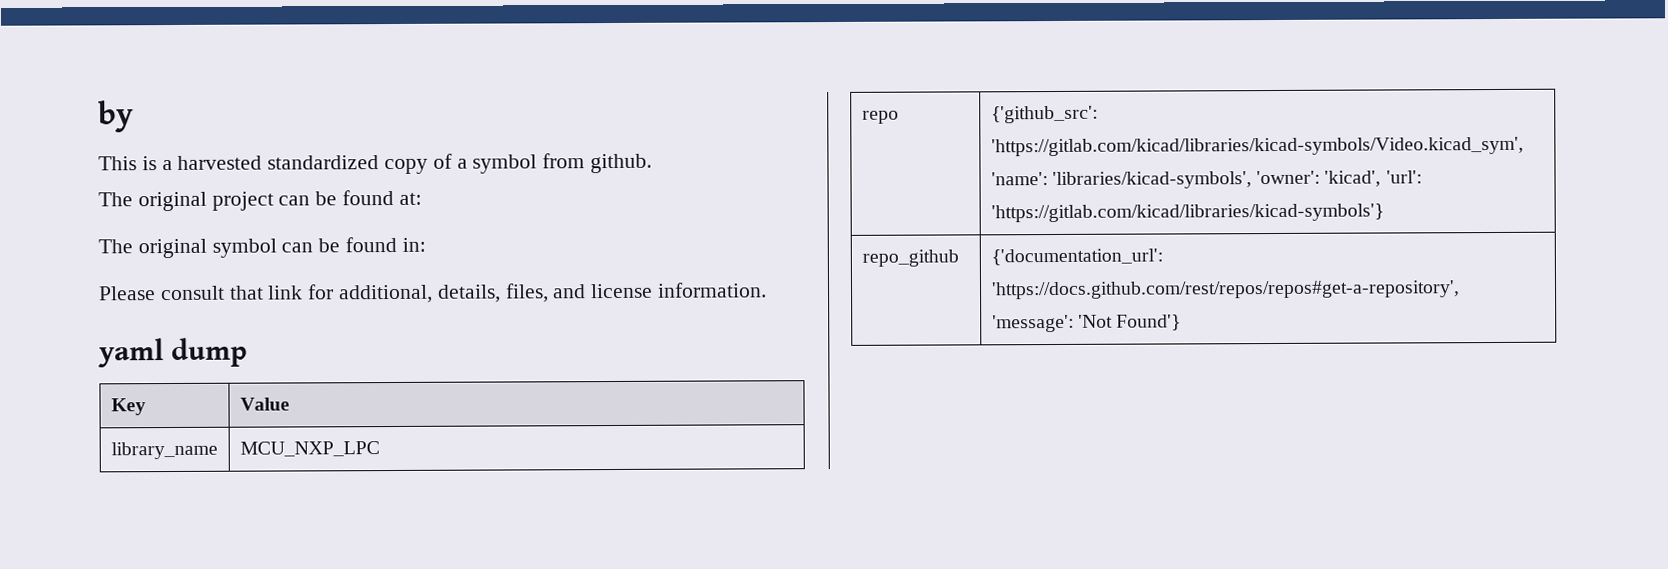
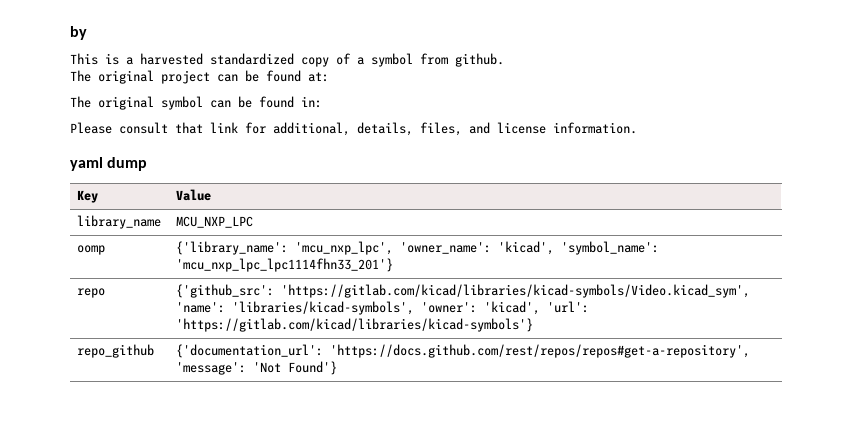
+ oomp | {'library_name': 'mcu_nxp_lpc', 'owner_name': 'kicad', 'symbol_name': 'mcu_nxp_lpc_lpc1114fhn33_201'}

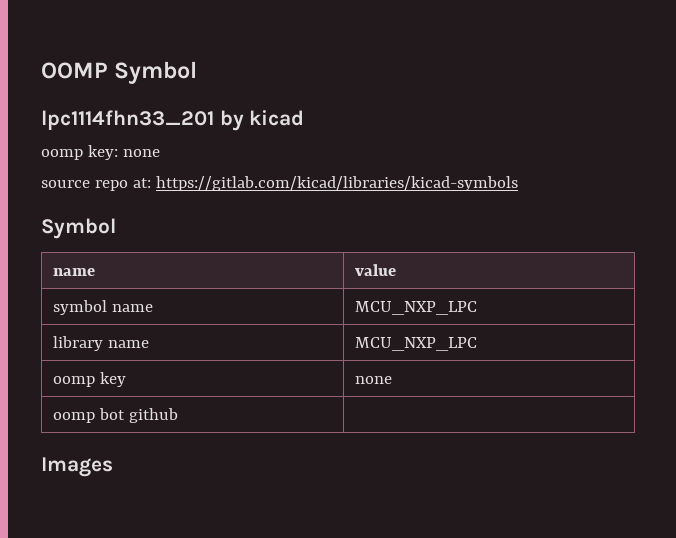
- by
- This is a harvested standardized copy of a symbol from github.
- The original project can be found at:
- The original symbol can be found in:
- Please consult that link for additional, details, files, and license information.
- yaml dump
- Key | Value
- library_name | MCU_NXP_LPC
- oomp | {'library_name': 'mcu_nxp_lpc', 'owner_name': 'kicad', 'symbol_name': 'mcu_nxp_lpc_lpc1114fhn33_201'}
- repo | {'github_src': 'https://gitlab.com/kicad/libraries/kicad-symbols/Video.kicad_sym', 'name': 'libraries/kicad-symbols', 'owner': 'kicad', 'url': 'https://gitlab.com/kicad/libraries/kicad-symbols'}
- repo_github | {'documentation_url': 'https://docs.github.com/rest/repos/repos#get-a-repository', 'message': 'Not Found'}
+ OOMP Symbol
+ lpc1114fhn33_201 by kicad
+ oomp key: none
+ source repo at: https://gitlab.com/kicad/libraries/kicad-symbols
+ Symbol
+ name | value
+ symbol name | MCU_NXP_LPC
+ library name | MCU_NXP_LPC
+ oomp key | none
+ oomp bot github |
+ Images

